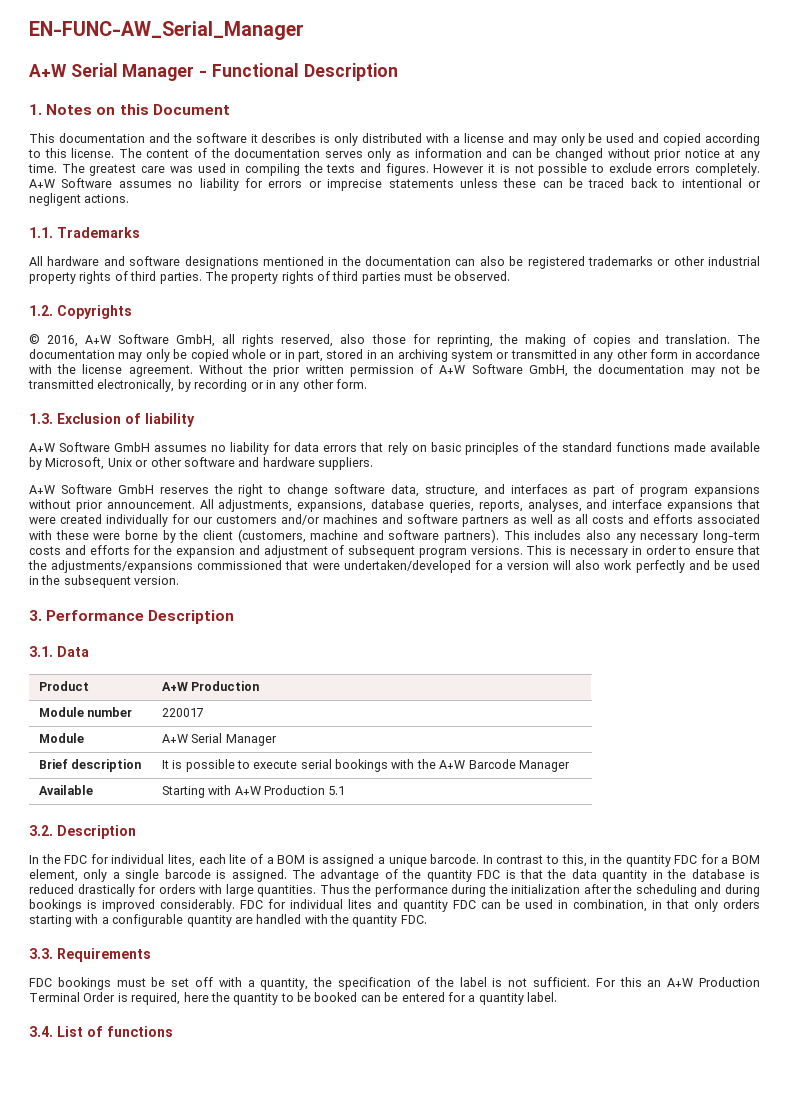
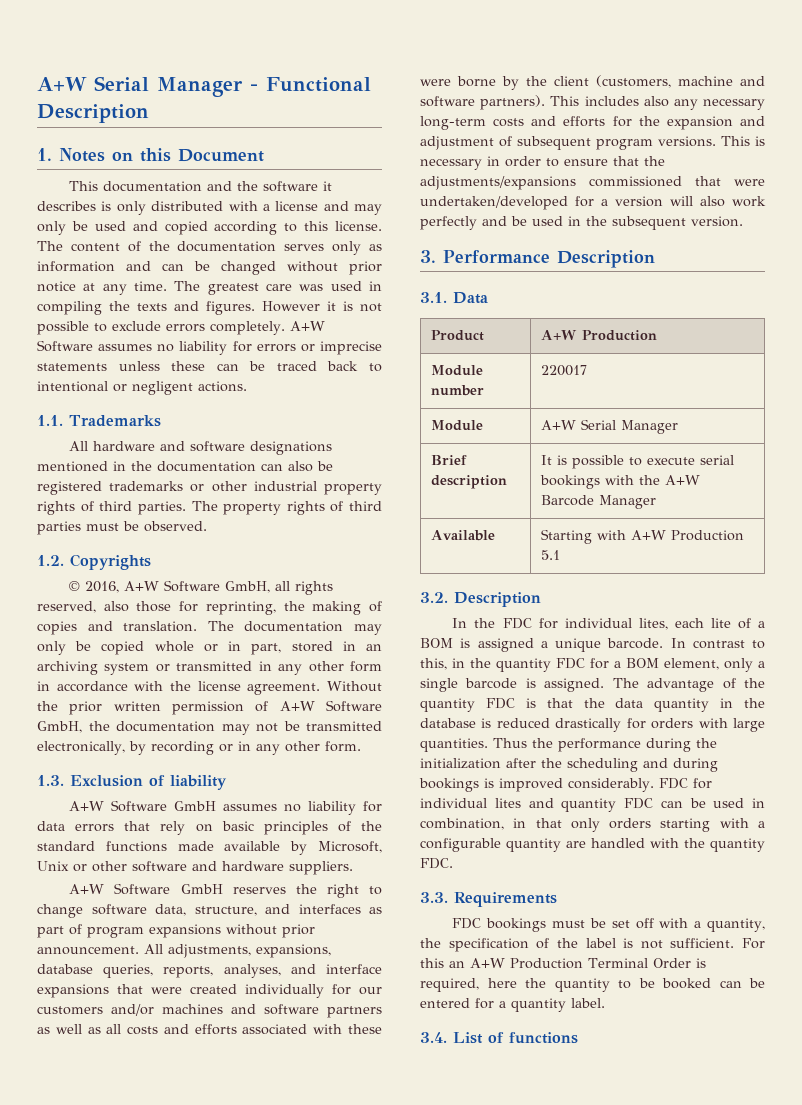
- EN-FUNC-AW_Serial_Manager

